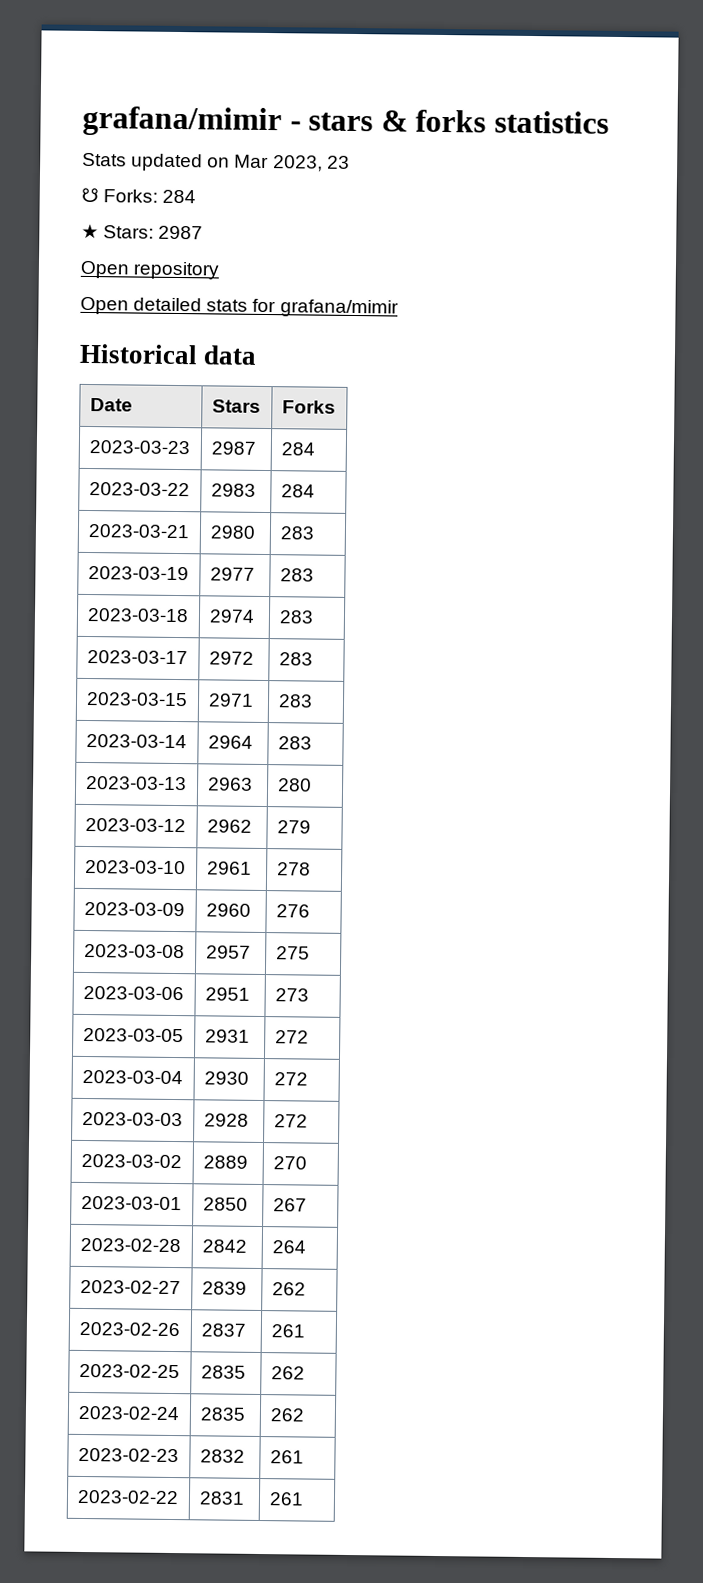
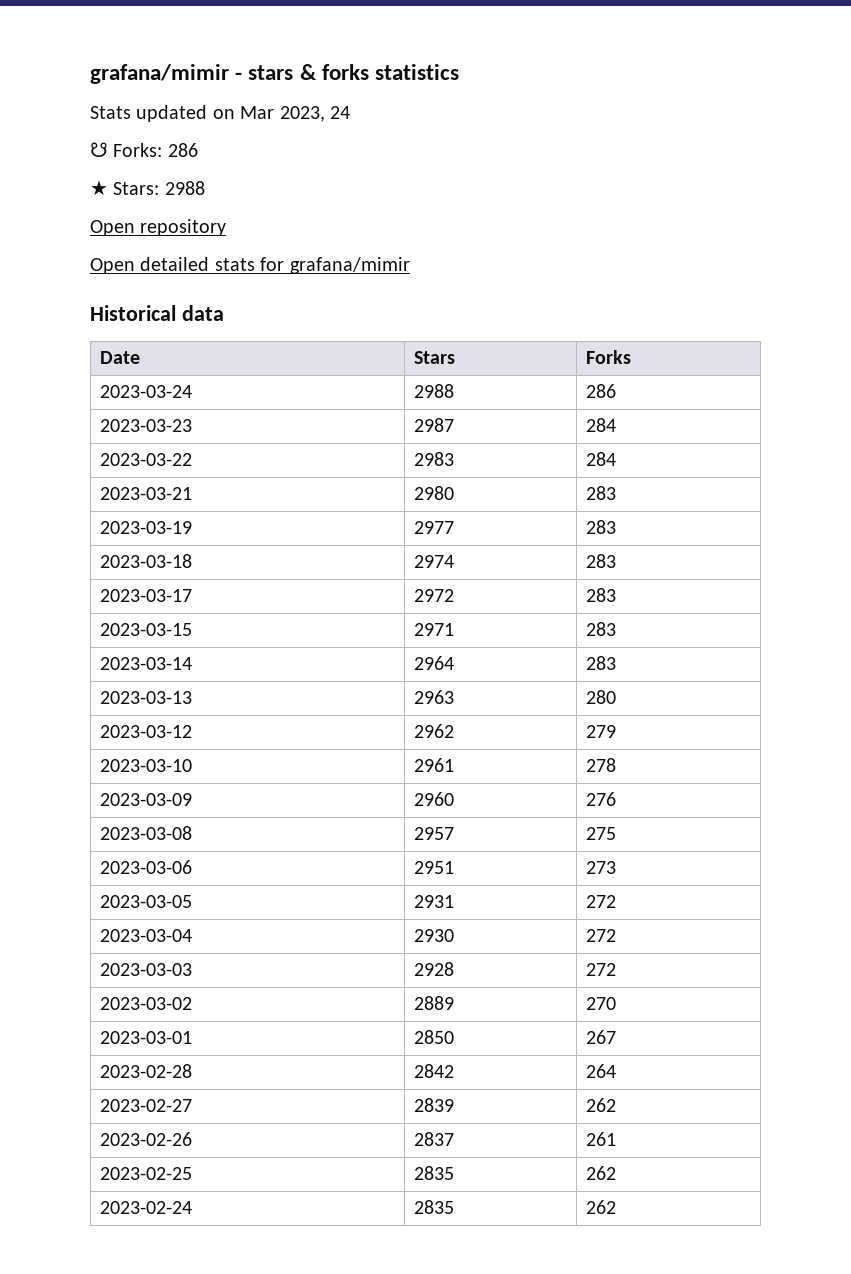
- Stats updated on Mar 2023, 23
+ Stats updated on Mar 2023, 24
- ☋ Forks: 284
+ ☋ Forks: 286
- ★ Stars: 2987
+ ★ Stars: 2988
+ 2023-03-24 | 2988 | 286
- 2023-02-23 | 2832 | 261
- 2023-02-22 | 2831 | 261

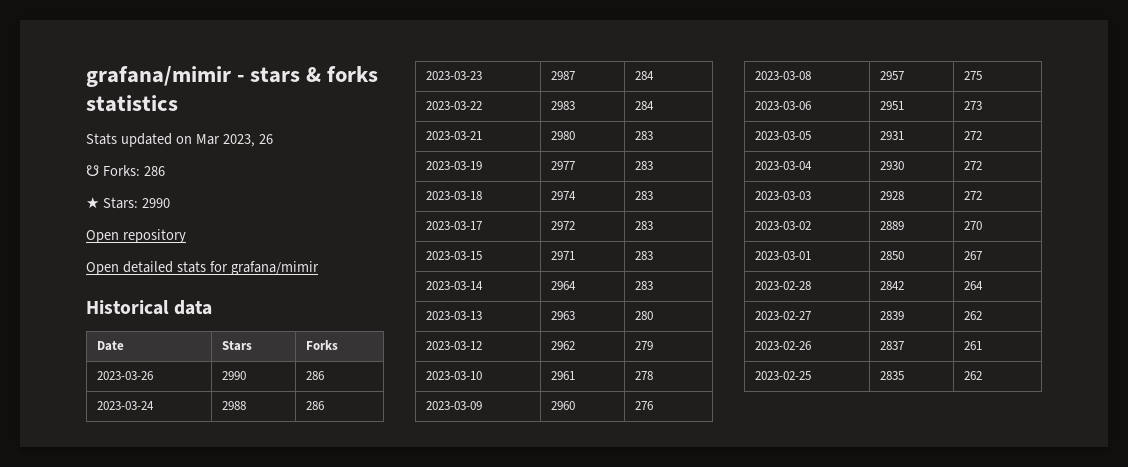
- Stats updated on Mar 2023, 24
+ Stats updated on Mar 2023, 26
- ★ Stars: 2988
+ ★ Stars: 2990
+ 2023-03-26 | 2990 | 286
- 2023-02-24 | 2835 | 262

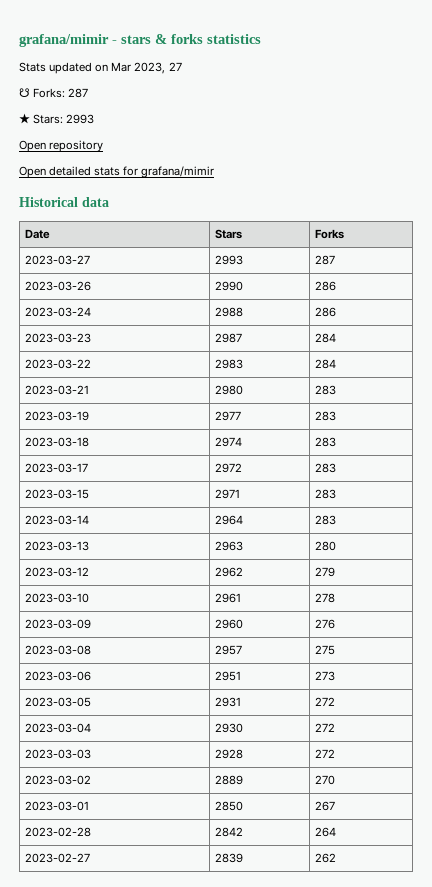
- Stats updated on Mar 2023, 26
+ Stats updated on Mar 2023, 27
- ☋ Forks: 286
+ ☋ Forks: 287
- ★ Stars: 2990
+ ★ Stars: 2993
+ 2023-03-27 | 2993 | 287
- 2023-02-26 | 2837 | 261
- 2023-02-25 | 2835 | 262

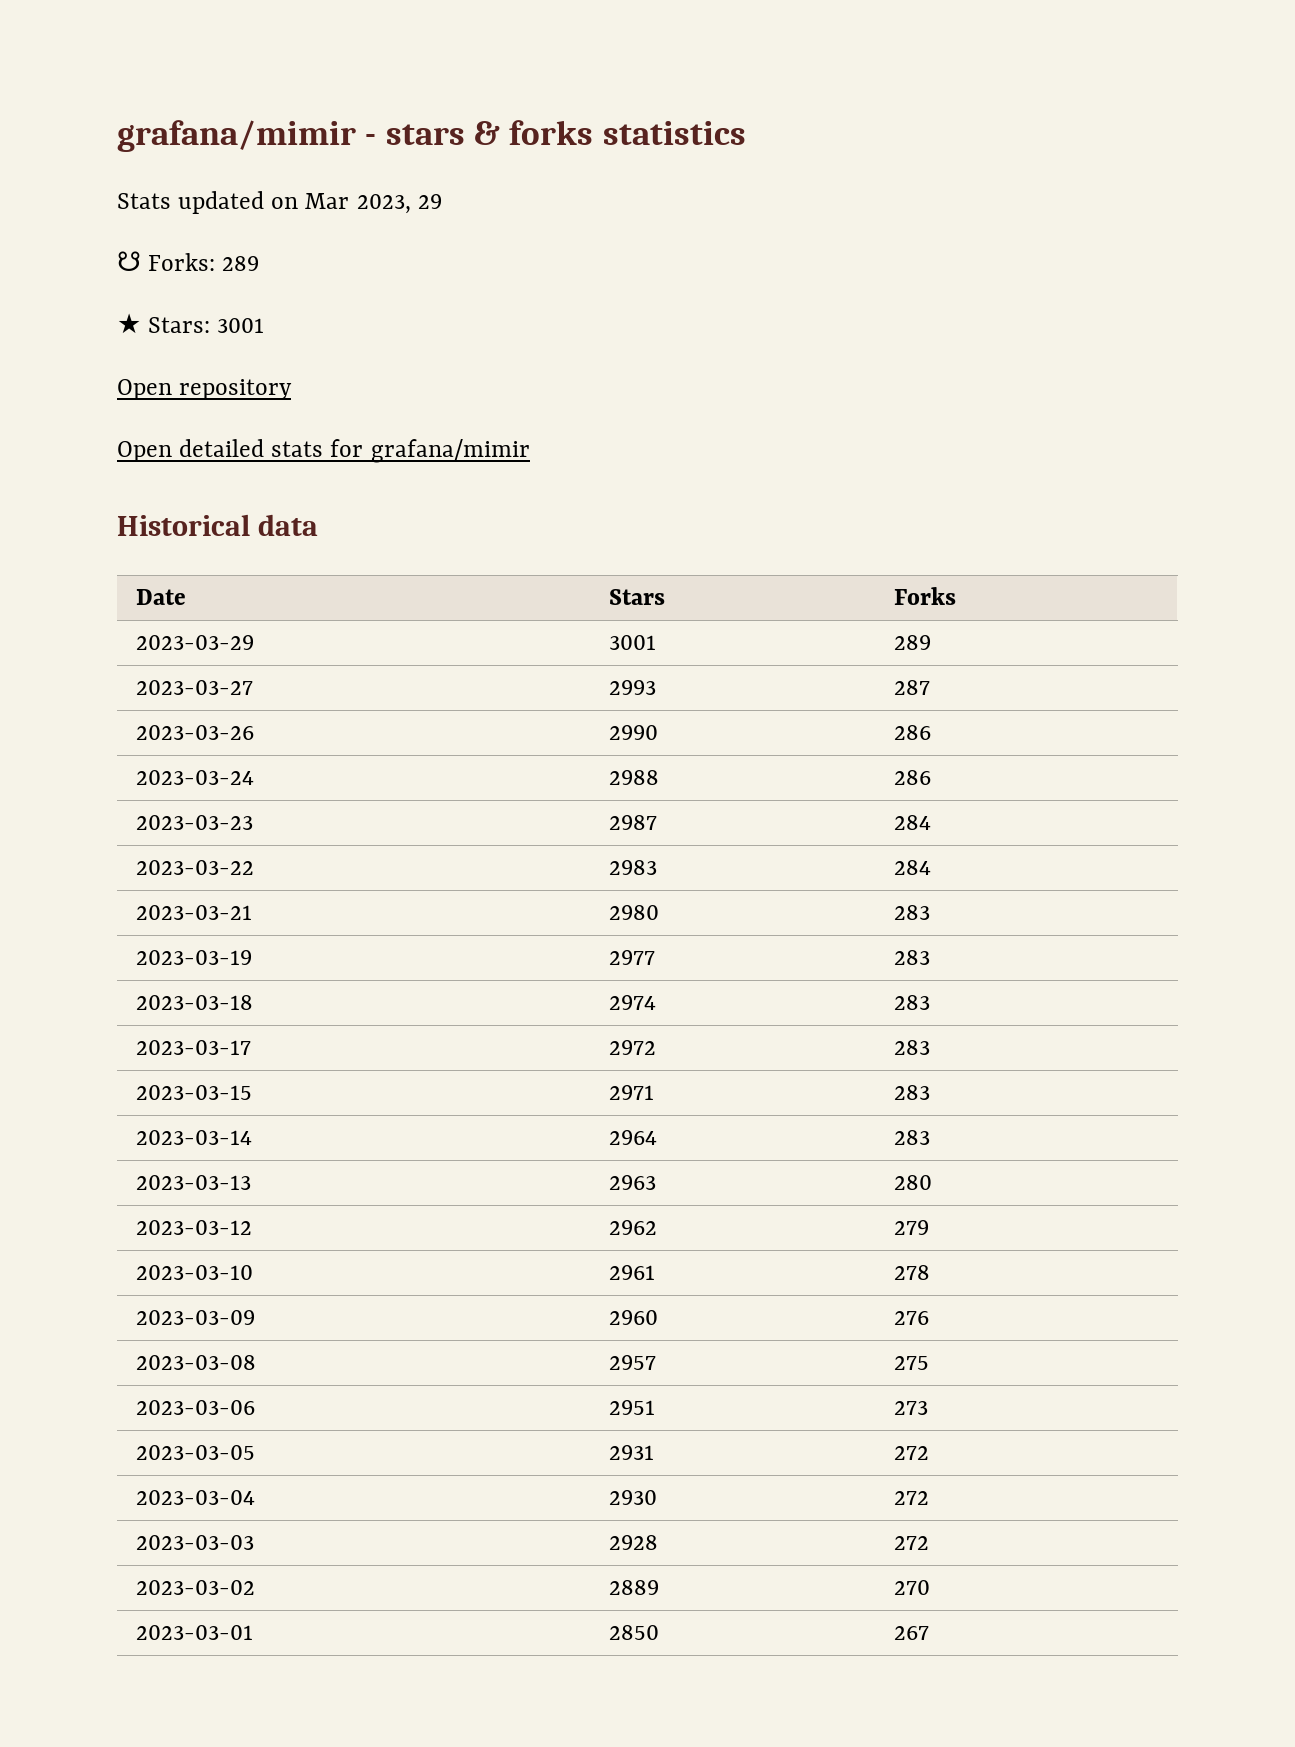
- Stats updated on Mar 2023, 27
+ Stats updated on Mar 2023, 29
- ☋ Forks: 287
+ ☋ Forks: 289
- ★ Stars: 2993
+ ★ Stars: 3001
+ 2023-03-29 | 3001 | 289
- 2023-02-28 | 2842 | 264
- 2023-02-27 | 2839 | 262

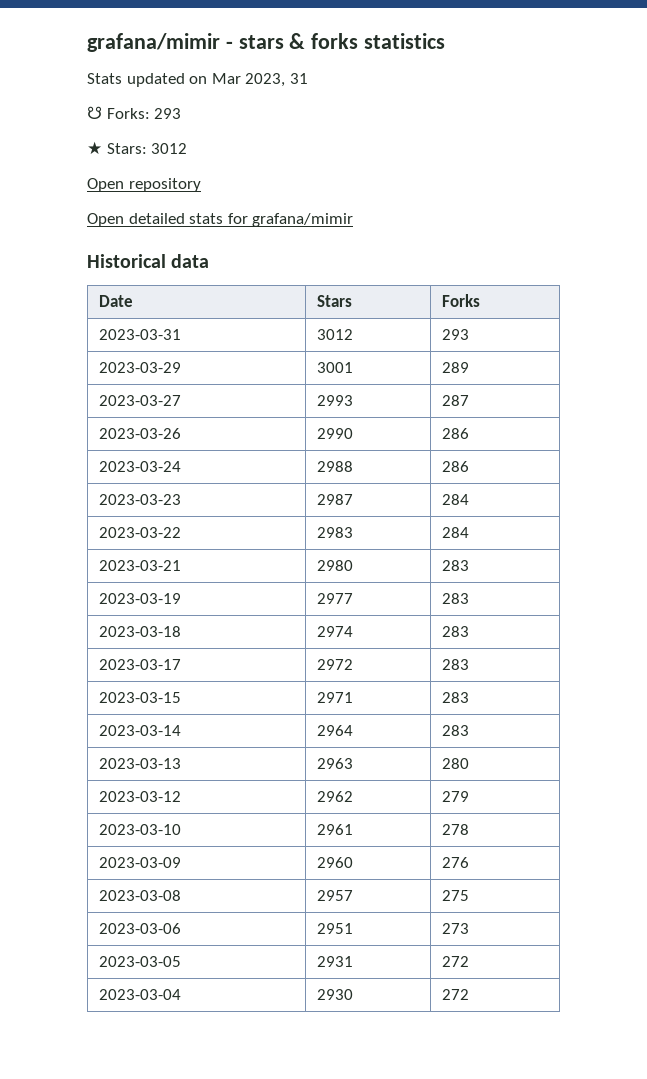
- Stats updated on Mar 2023, 29
+ Stats updated on Mar 2023, 31
- ☋ Forks: 289
+ ☋ Forks: 293
- ★ Stars: 3001
+ ★ Stars: 3012
+ 2023-03-31 | 3012 | 293
- 2023-03-03 | 2928 | 272
- 2023-03-02 | 2889 | 270
- 2023-03-01 | 2850 | 267

